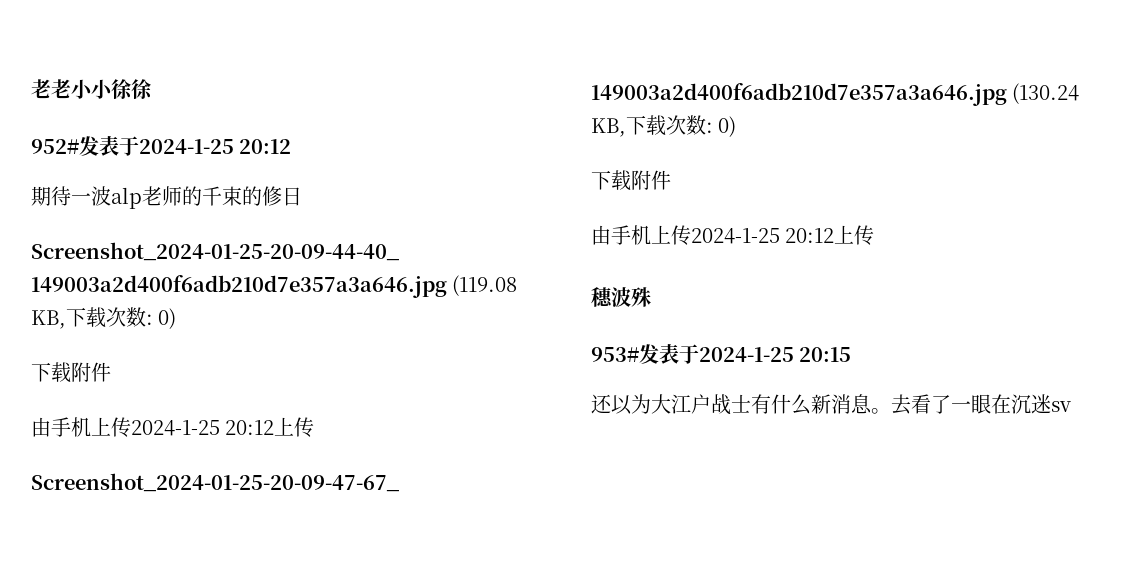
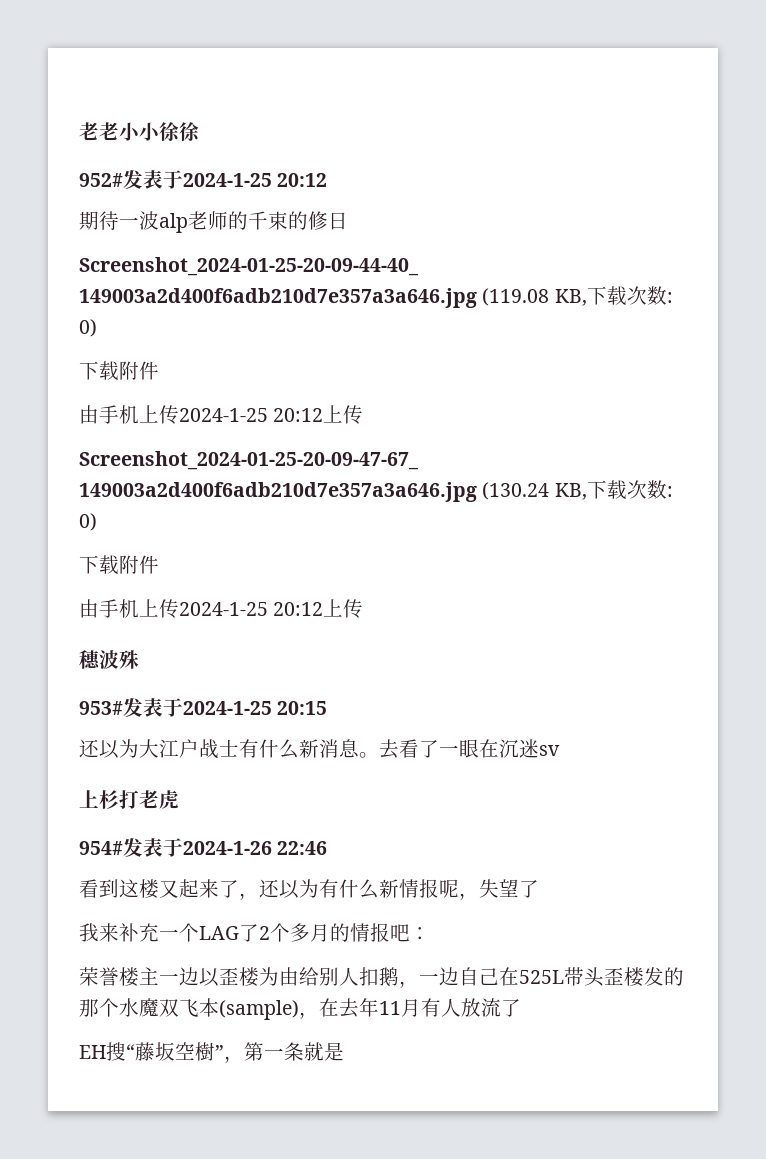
+ 上杉打老虎
+ 954#发表于2024-1-26 22:46
+ 看到这楼又起来了，还以为有什么新情报呢，失望了
+ 我来补充一个LAG了2个多月的情报吧：
+ 荣誉楼主一边以歪楼为由给别人扣鹅，一边自己在525L带头歪楼发的那个水魔双飞本(sample)，在去年11月有人放流了
+ EH搜“藤坂空樹”，第一条就是

